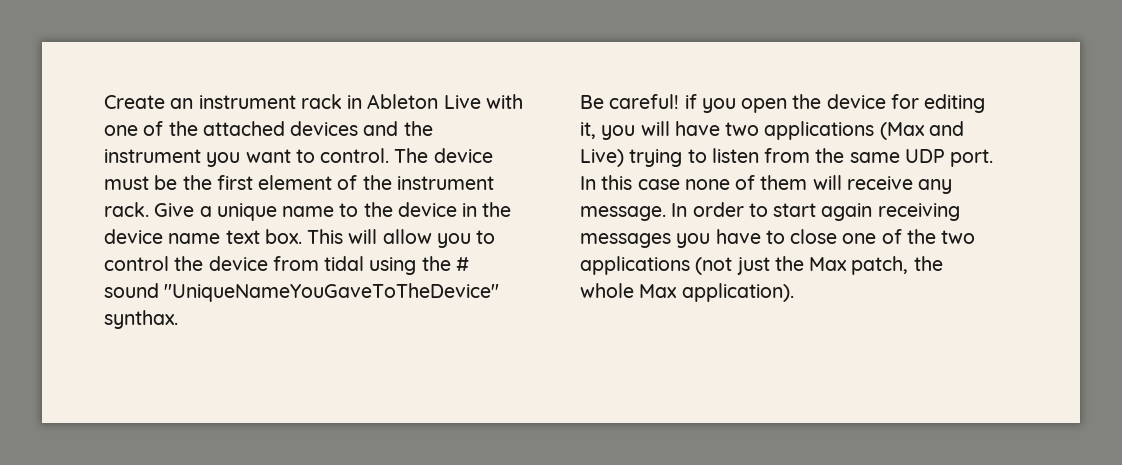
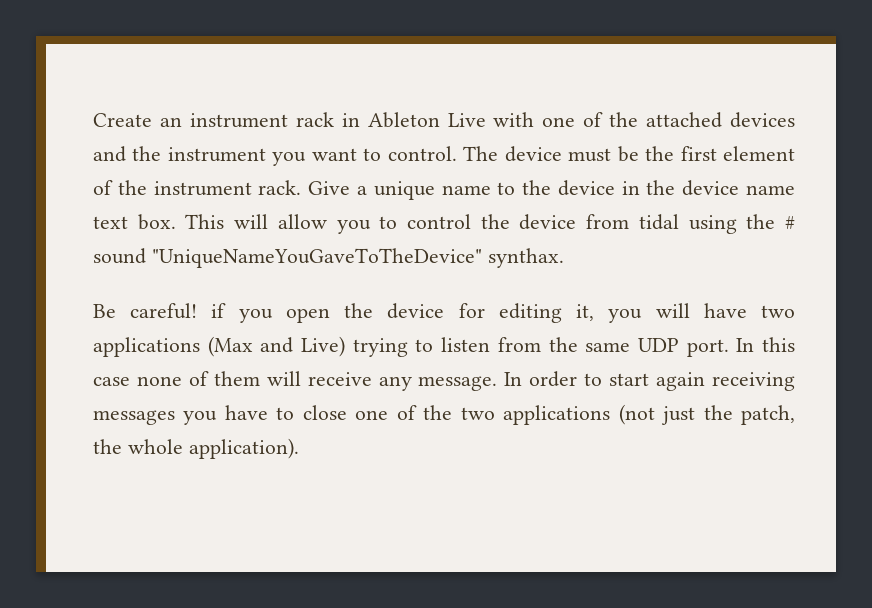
- In order to start again receiving messages you have to close one of the two applications (not just the Max patch, the whole Max application).
+ In order to start again receiving messages you have to close one of the two applications (not just the patch, the whole application).

